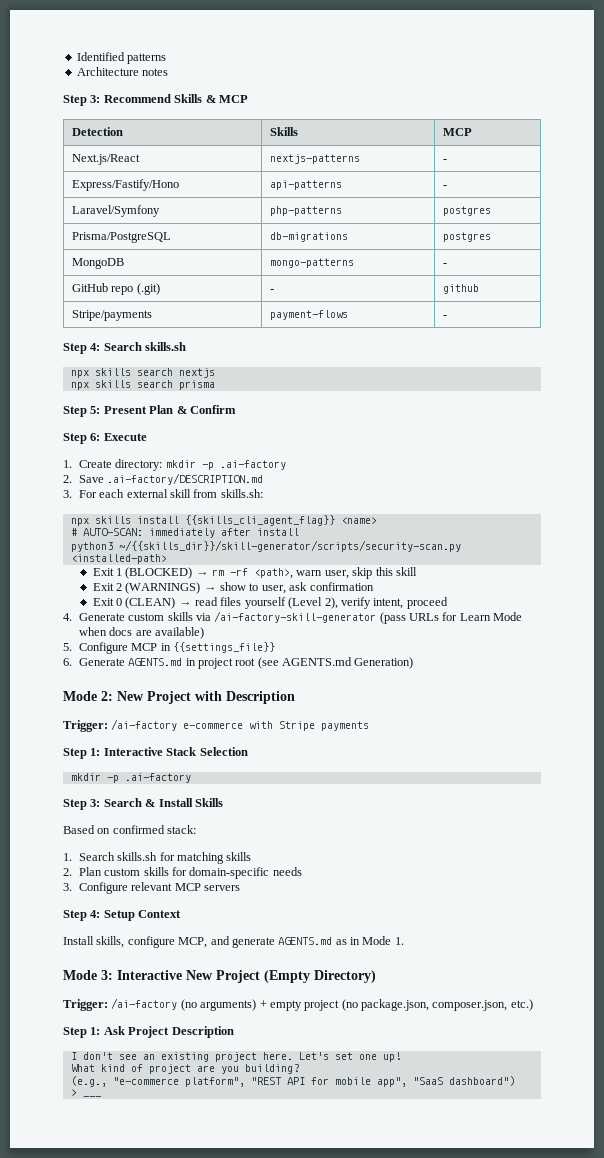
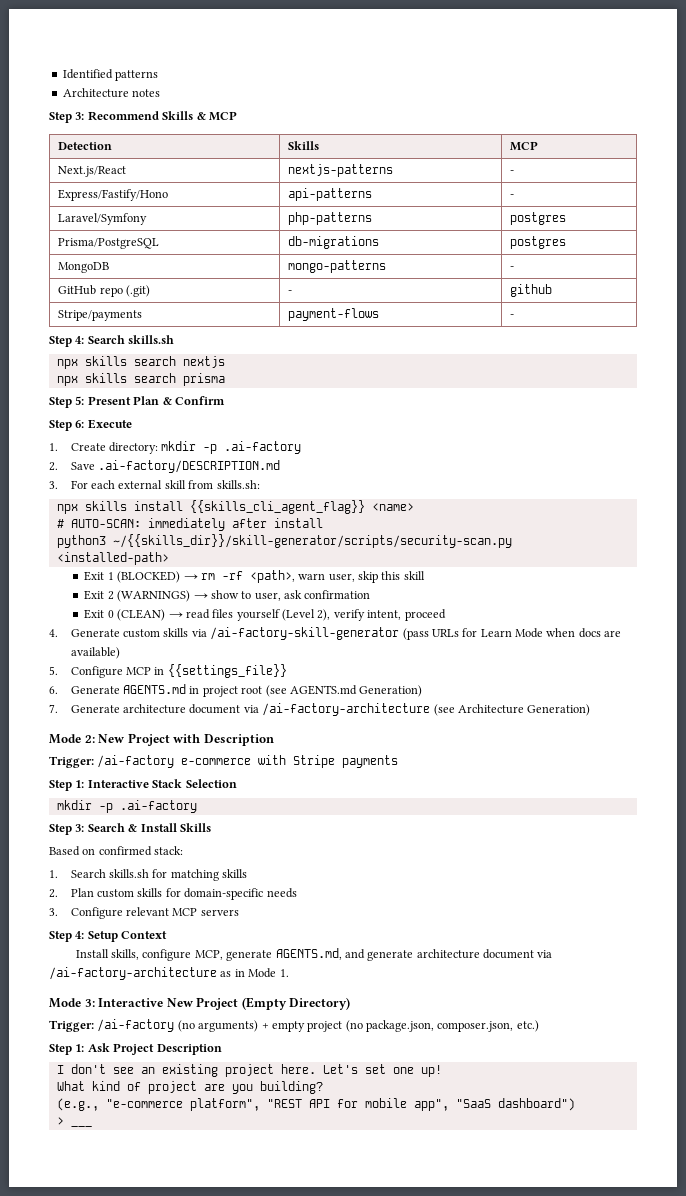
+ 7. Generate architecture document via /ai-factory-architecture (see Architecture Generation)
- Install skills, configure MCP, and generate AGENTS.md as in Mode 1.
+ Install skills, configure MCP, generate AGENTS.md, and generate architecture document via /ai-factory-architecture as in Mode 1.

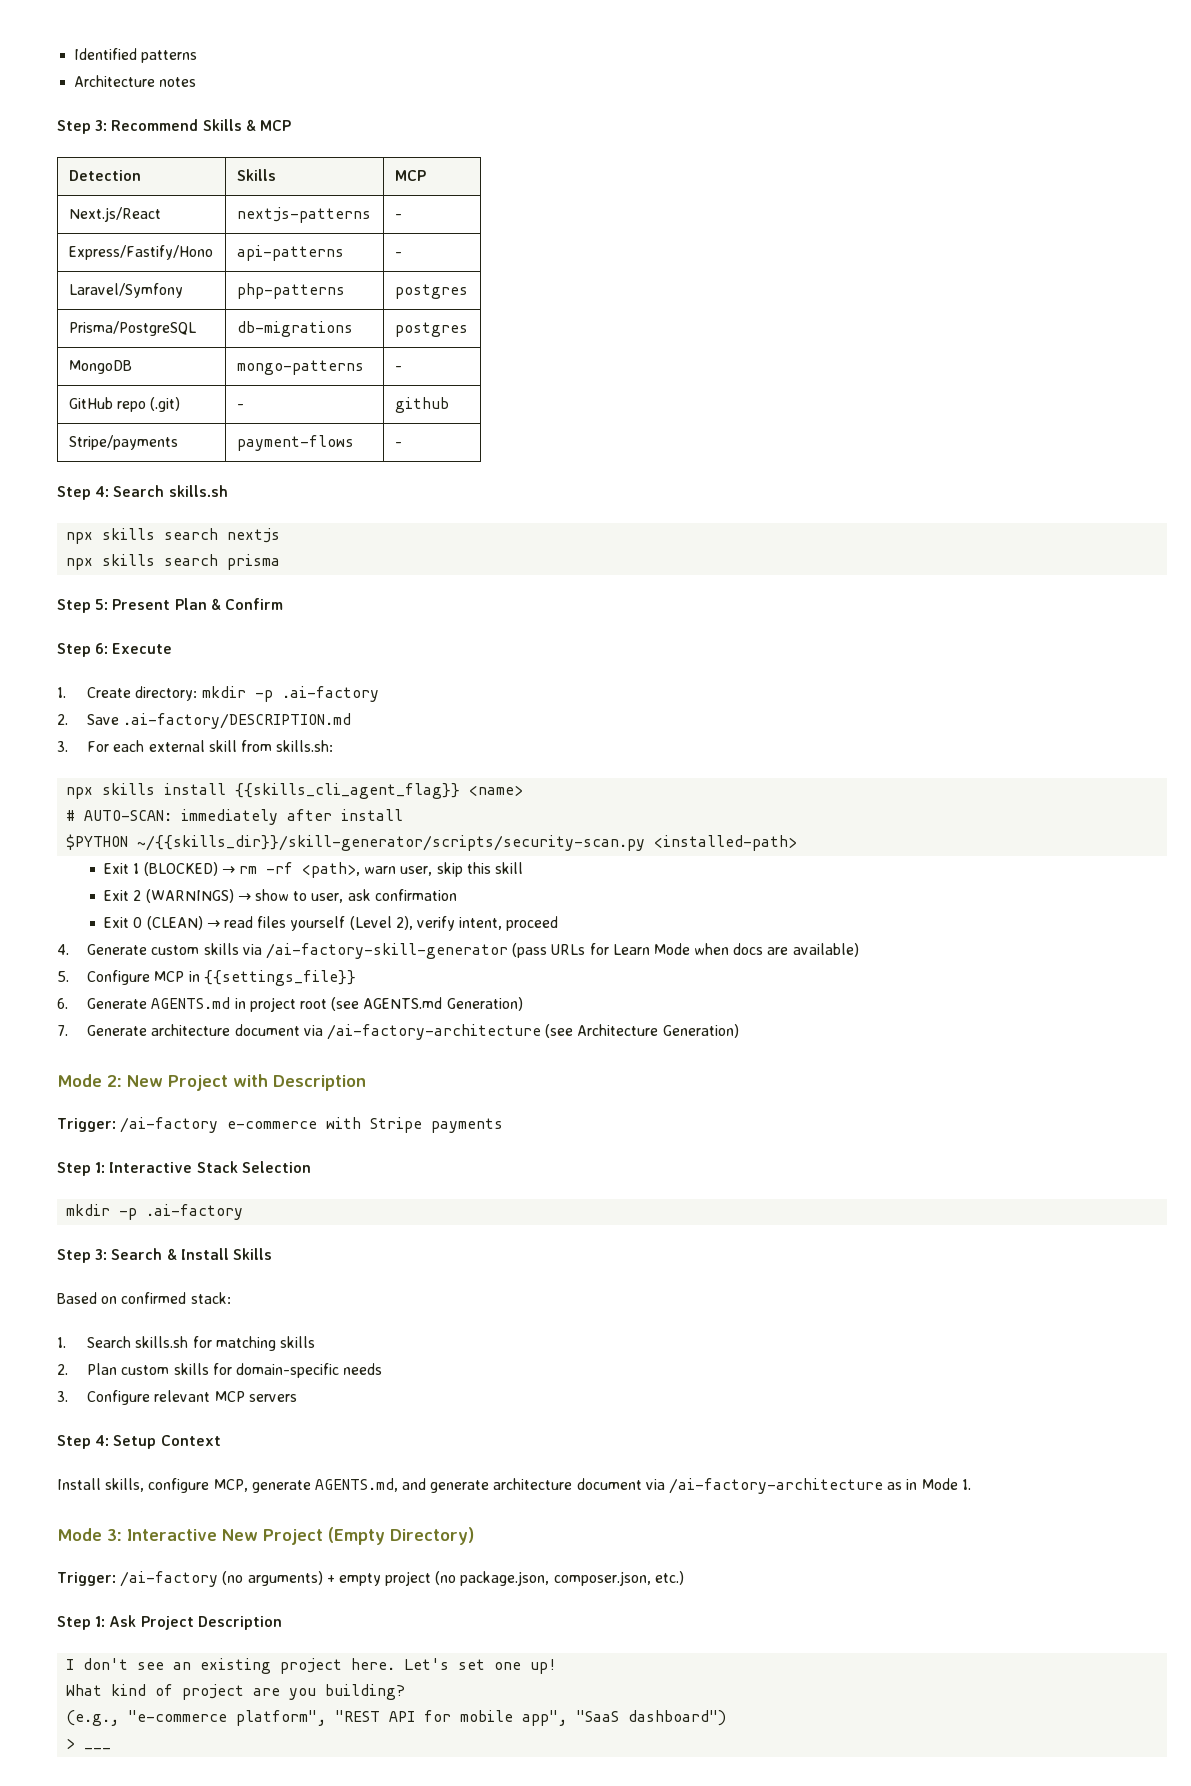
- python3 ~/{{skills_dir}}/skill-generator/scripts/security-scan.py <installed-path>
+ $PYTHON ~/{{skills_dir}}/skill-generator/scripts/security-scan.py <installed-path>

